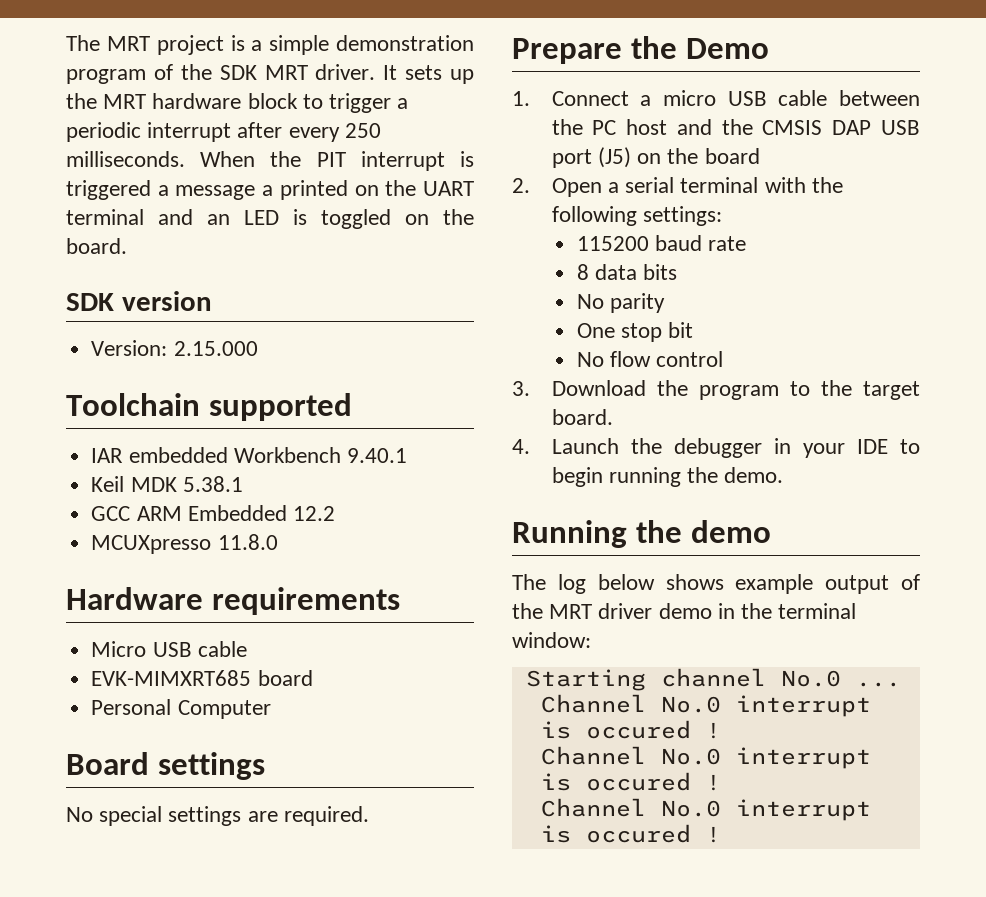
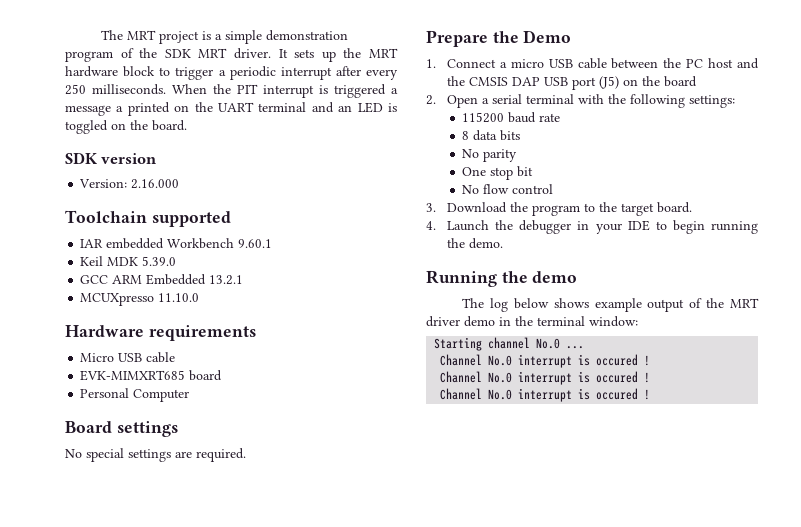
- Version: 2.15.000
+ Version: 2.16.000
- IAR embedded Workbench 9.40.1
+ IAR embedded Workbench 9.60.1
- Keil MDK 5.38.1
+ Keil MDK 5.39.0
- GCC ARM Embedded 12.2
+ GCC ARM Embedded 13.2.1
- MCUXpresso 11.8.0
+ MCUXpresso 11.10.0

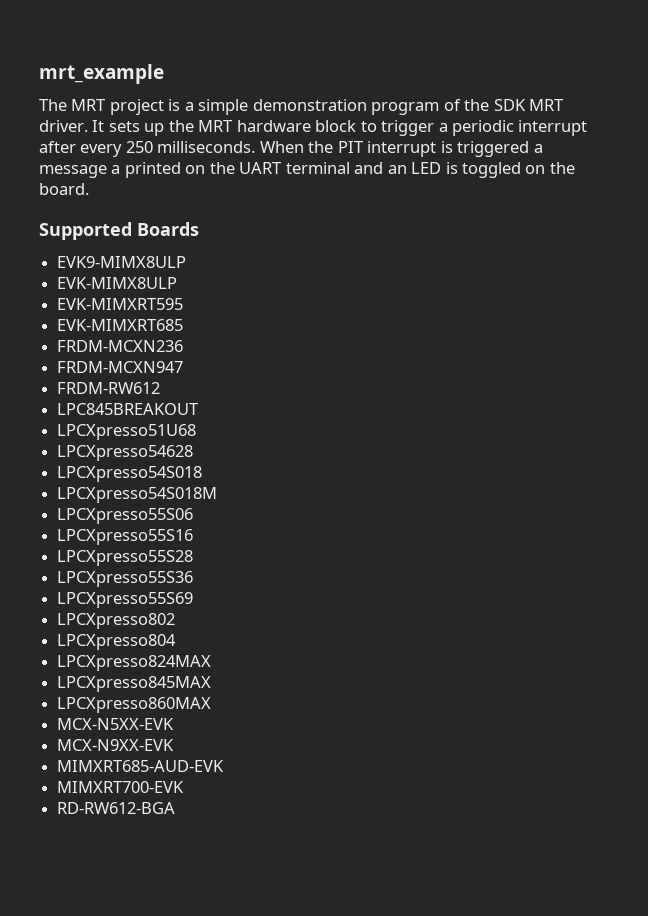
+ mrt_example
- SDK version
- Version: 2.16.000
- Toolchain supported
- IAR embedded Workbench 9.60.1
- Keil MDK 5.39.0
- GCC ARM Embedded 13.2.1
- MCUXpresso 11.10.0
- Hardware requirements
- Micro USB cable
- EVK-MIMXRT685 board
- Personal Computer
- Board settings
- No special settings are required.
- Prepare the Demo
- 1. Connect a micro USB cable between the PC host and the CMSIS DAP USB port (J5) on the board
- 2. Open a serial terminal with the following settings:
- 115200 baud rate
- 8 data bits
- No parity
- One stop bit
- No flow control
- 3. Download the program to the target board.
- 4. Launch the debugger in your IDE to begin running the demo.
- Running the demo
- The log below shows example output of the MRT driver demo in the terminal window:
- Starting channel No.0 ...
- Channel No.0 interrupt is occured !
- Channel No.0 interrupt is occured !
- Channel No.0 interrupt is occured !
+ Supported Boards
+ EVK9-MIMX8ULP
+ EVK-MIMX8ULP
+ EVK-MIMXRT595
+ EVK-MIMXRT685
+ FRDM-MCXN236
+ FRDM-MCXN947
+ FRDM-RW612
+ LPC845BREAKOUT
+ LPCXpresso51U68
+ LPCXpresso54628
+ LPCXpresso54S018
+ LPCXpresso54S018M
+ LPCXpresso55S06
+ LPCXpresso55S16
+ LPCXpresso55S28
+ LPCXpresso55S36
+ LPCXpresso55S69
+ LPCXpresso802
+ LPCXpresso804
+ LPCXpresso824MAX
+ LPCXpresso845MAX
+ LPCXpresso860MAX
+ MCX-N5XX-EVK
+ MCX-N9XX-EVK
+ MIMXRT685-AUD-EVK
+ MIMXRT700-EVK
+ RD-RW612-BGA

